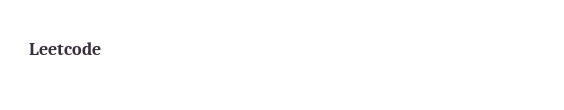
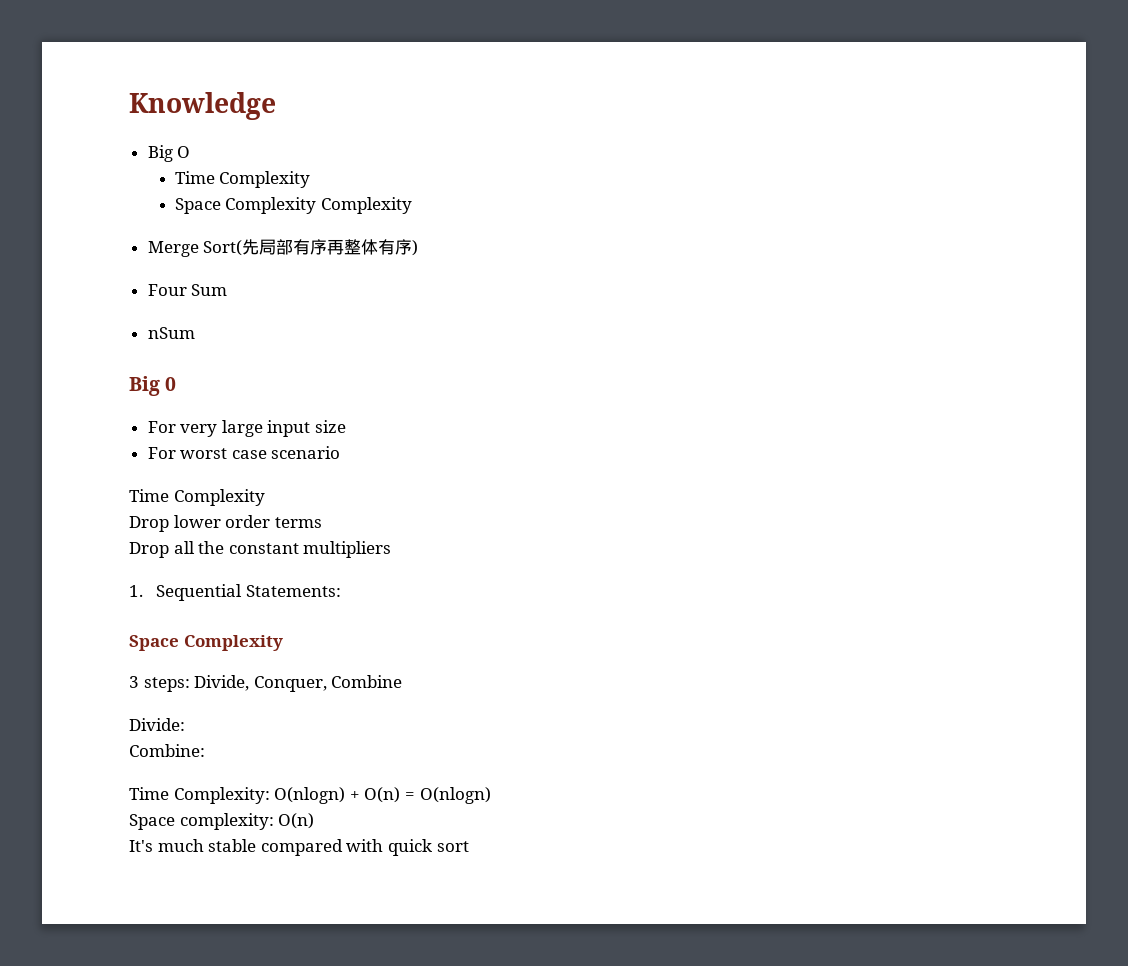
- Leetcode
+ Knowledge
+ Big O
+ Time Complexity
+ Space Complexity Complexity
+ Merge Sort(先局部有序再整体有序)
+ Four Sum
+ nSum
+ Big 0
+ For very large input size
+ For worst case scenario
+ Time Complexity
+ Drop lower order terms
+ Drop all the constant multipliers
+ 1. Sequential Statements:
+ Space Complexity
+ 3 steps: Divide, Conquer, Combine
+ Divide:
+ Combine:
+ Time Complexity: O(nlogn) + O(n) = O(nlogn)
+ Space complexity: O(n)
+ It's much stable compared with quick sort

